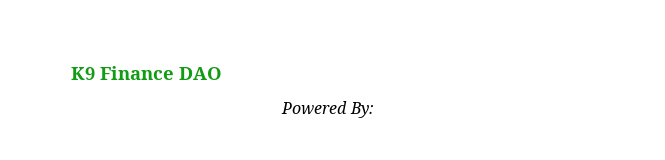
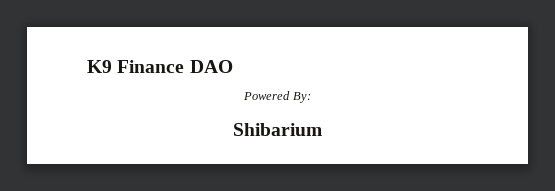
+ Shibarium

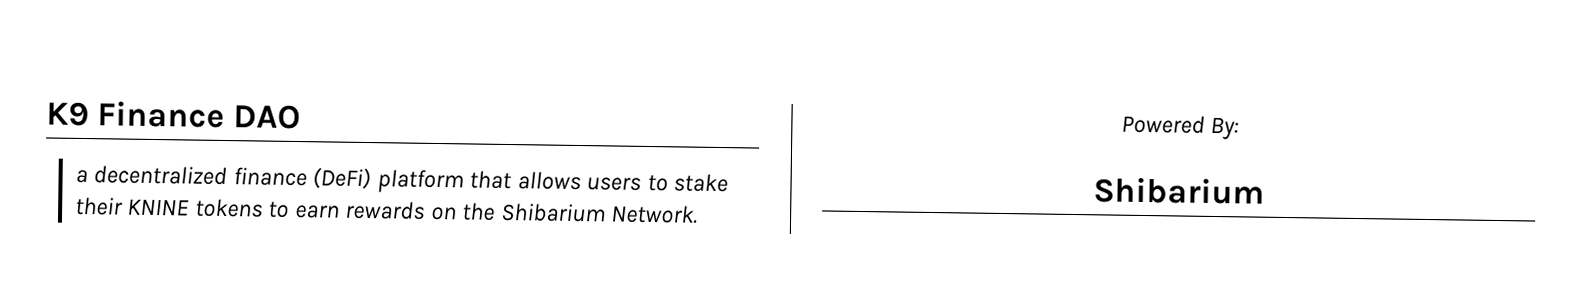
+ a decentralized finance (DeFi) platform that allows users to stake their KNINE tokens to earn rewards on the Shibarium Network.

